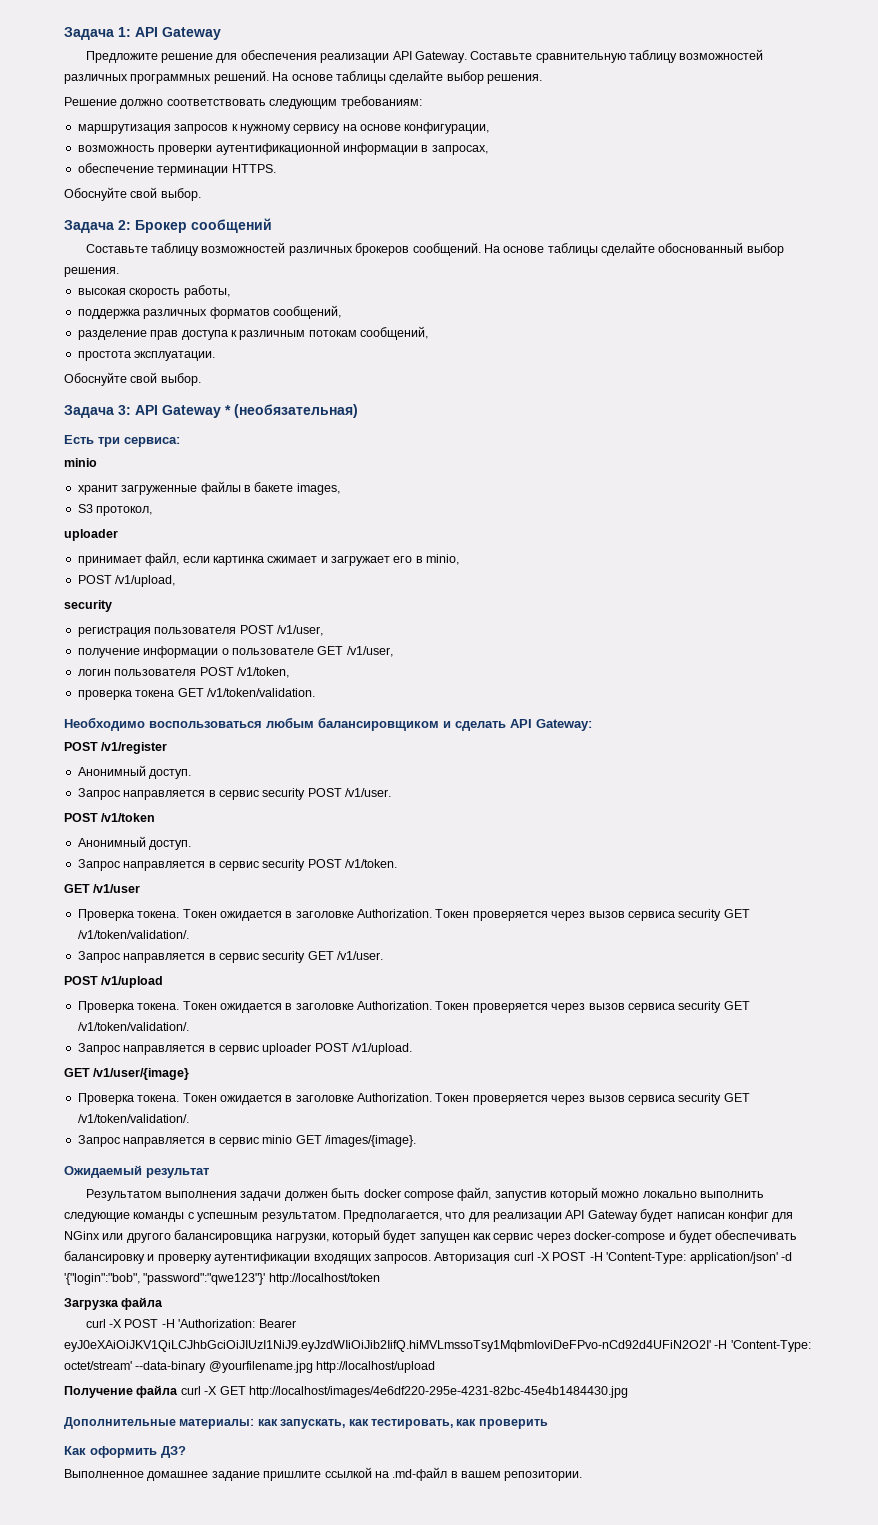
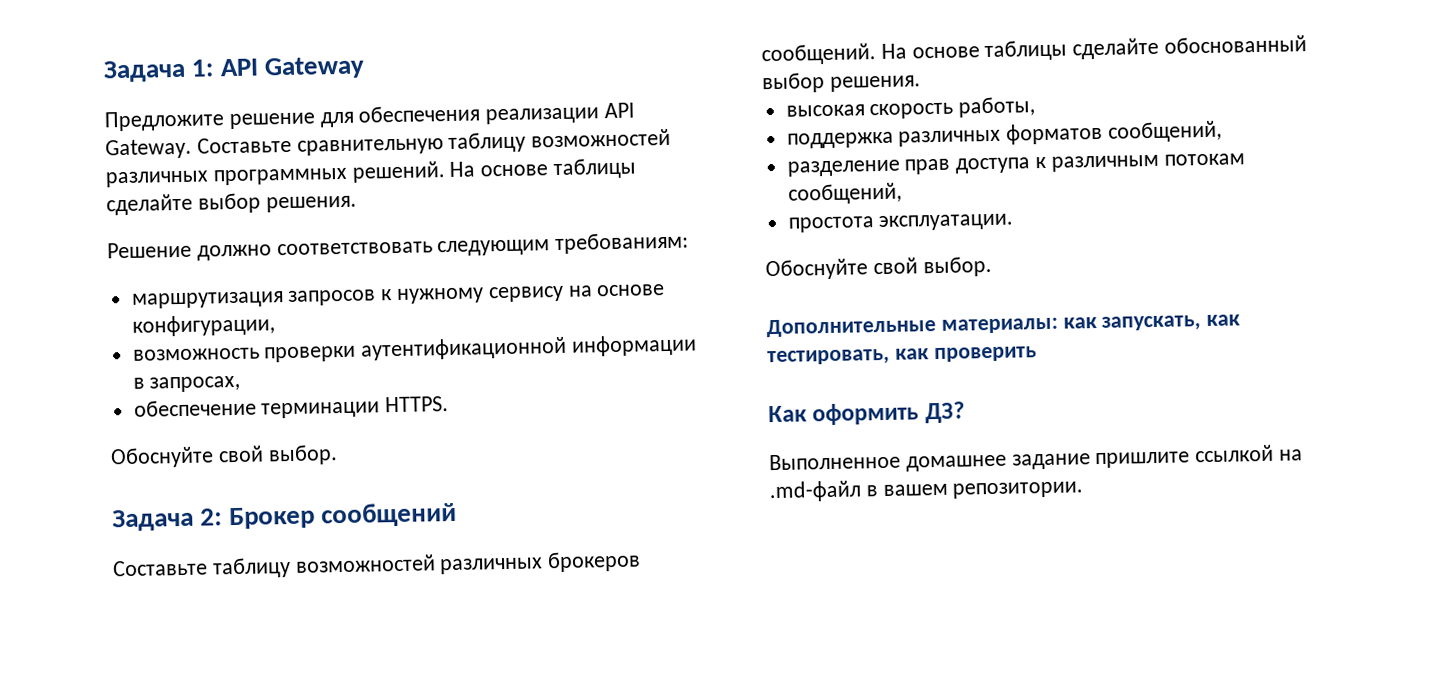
- Задача 3: API Gateway * (необязательная)
- Есть три сервиса:
- minio
- хранит загруженные файлы в бакете images,
- S3 протокол,
- uploader
- принимает файл, если картинка сжимает и загружает его в minio,
- POST /v1/upload,
- security
- регистрация пользователя POST /v1/user,
- получение информации о пользователе GET /v1/user,
- логин пользователя POST /v1/token,
- проверка токена GET /v1/token/validation.
- Необходимо воспользоваться любым балансировщиком и сделать API Gateway:
- POST /v1/register
- Анонимный доступ.
- Запрос направляется в сервис security POST /v1/user.
- POST /v1/token
- Анонимный доступ.
- Запрос направляется в сервис security POST /v1/token.
- GET /v1/user
- Проверка токена. Токен ожидается в заголовке Authorization. Токен проверяется через вызов сервиса security GET /v1/token/validation/.
- Запрос направляется в сервис security GET /v1/user.
- POST /v1/upload
- Проверка токена. Токен ожидается в заголовке Authorization. Токен проверяется через вызов сервиса security GET /v1/token/validation/.
- Запрос направляется в сервис uploader POST /v1/upload.
- GET /v1/user/{image}
- Проверка токена. Токен ожидается в заголовке Authorization. Токен проверяется через вызов сервиса security GET /v1/token/validation/.
- Запрос направляется в сервис minio GET /images/{image}.
- Ожидаемый результат
- Результатом выполнения задачи должен быть docker compose файл, запустив который можно локально выполнить следующие команды с успешным результатом. Предполагается, что для реализации API Gateway будет написан конфиг для NGinx или другого балансировщика нагрузки, который будет запущен как сервис через docker-compose и будет обеспечивать балансировку и проверку аутентификации входящих запросов. Авторизация curl -X POST -H 'Content-Type: application/json' -d '{"login":"bob", "password":"qwe123"}' http://localhost/token
- Загрузка файла
- curl -X POST -H 'Authorization: Bearer eyJ0eXAiOiJKV1QiLCJhbGciOiJIUzI1NiJ9.eyJzdWIiOiJib2IifQ.hiMVLmssoTsy1MqbmIoviDeFPvo-nCd92d4UFiN2O2I' -H 'Content-Type: octet/stream' --data-binary @yourfilename.jpg http://localhost/upload
- Получение файла curl -X GET http://localhost/images/4e6df220-295e-4231-82bc-45e4b1484430.jpg

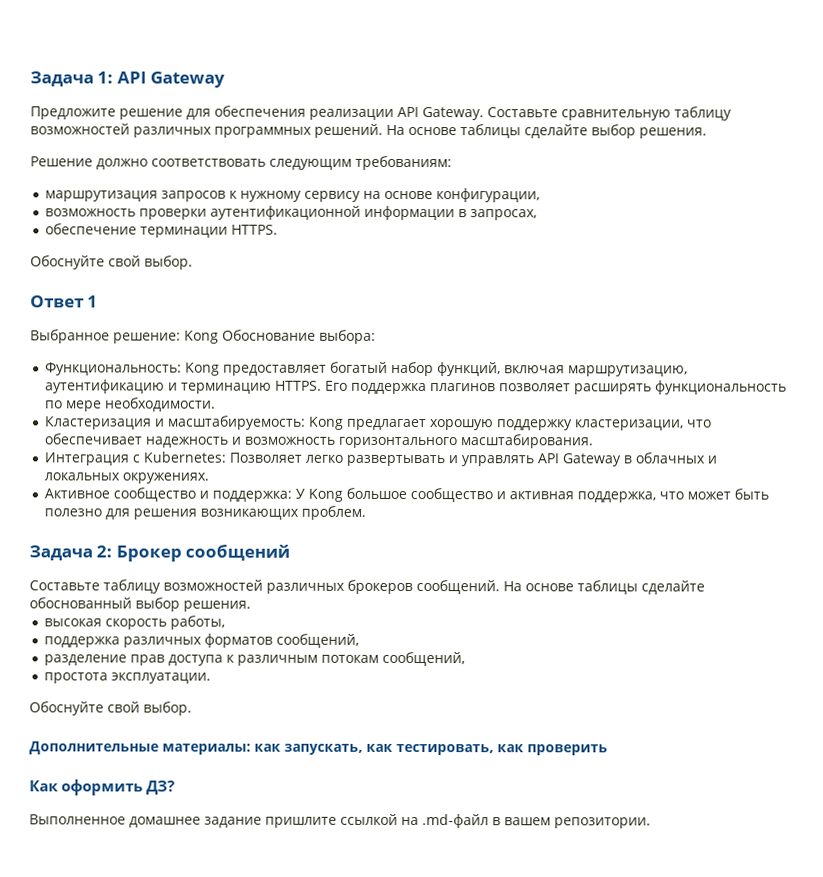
+ Ответ 1
+ Выбранное решение: Kong Обоснование выбора:
+ Функциональность: Kong предоставляет богатый набор функций, включая маршрутизацию, аутентификацию и терминацию HTTPS. Его поддержка плагинов позволяет расширять функциональность по мере необходимости.
+ Кластеризация и масштабируемость: Kong предлагает хорошую поддержку кластеризации, что обеспечивает надежность и возможность горизонтального масштабирования.
+ Интеграция с Kubernetes: Позволяет легко развертывать и управлять API Gateway в облачных и локальных окружениях.
+ Активное сообщество и поддержка: У Kong большое сообщество и активная поддержка, что может быть полезно для решения возникающих проблем.

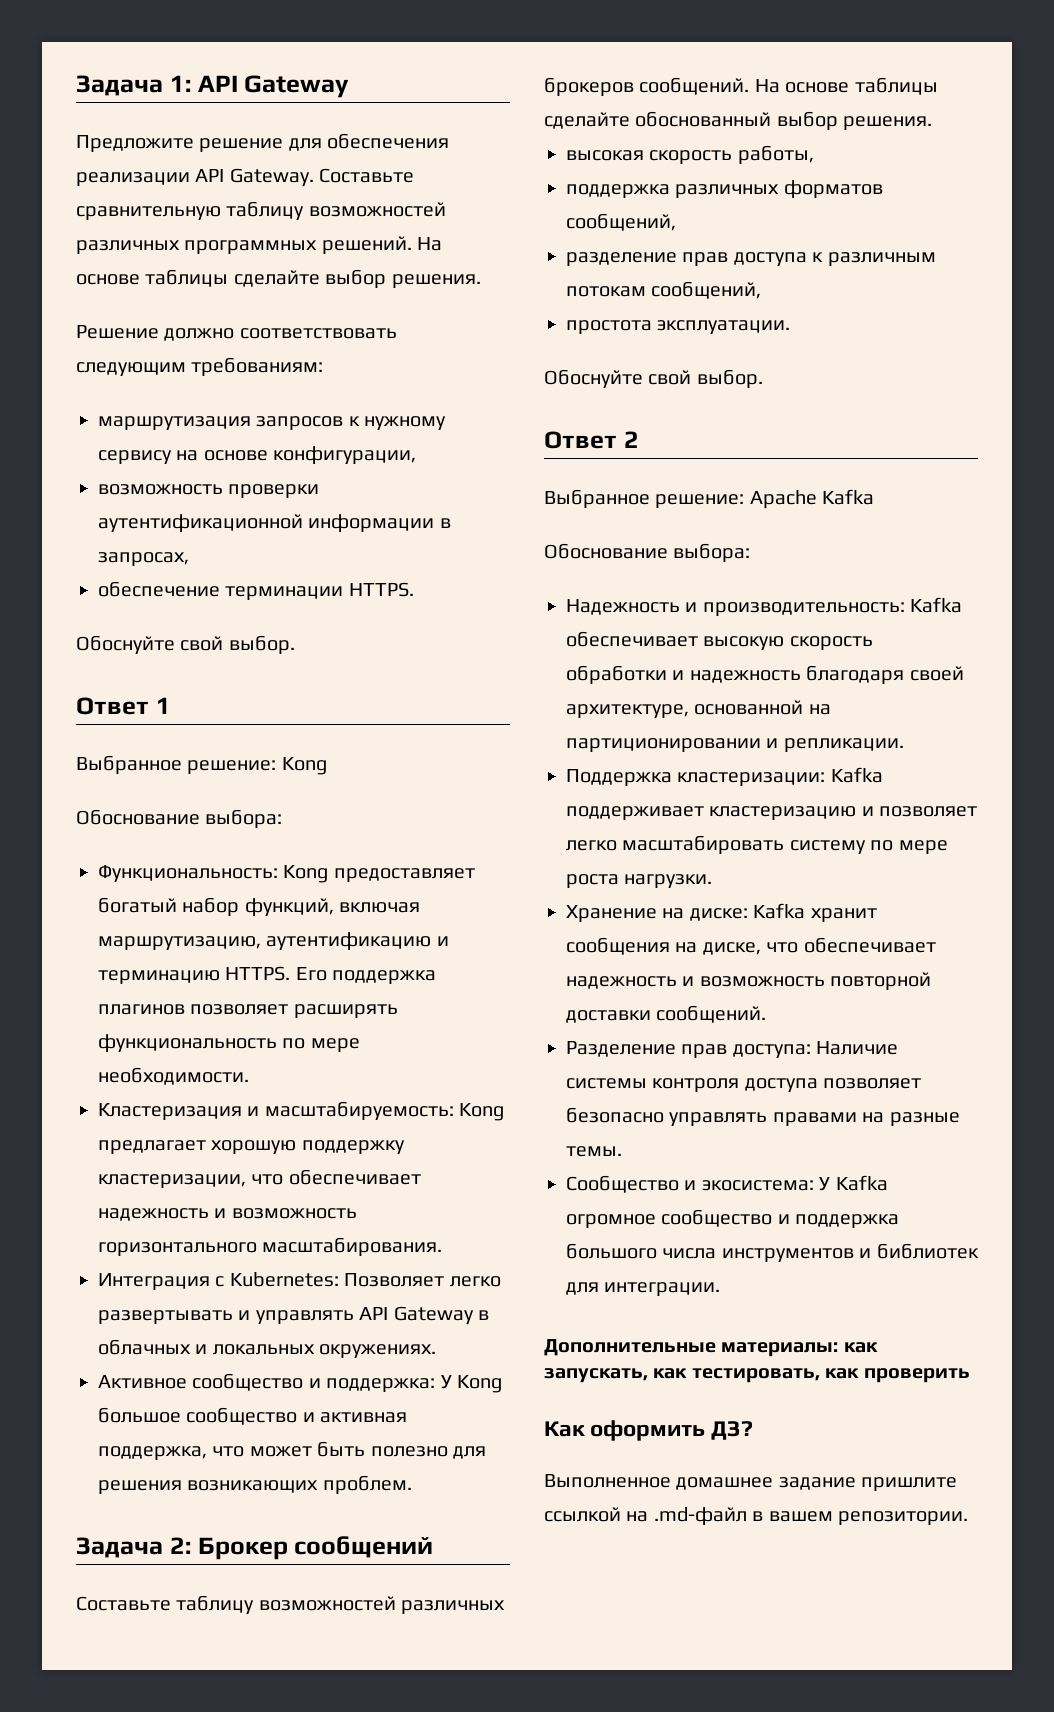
- Выбранное решение: Kong Обоснование выбора:
+ Выбранное решение: Kong
+ Обоснование выбора:
+ Ответ 2
+ Выбранное решение: Apache Kafka
+ Обоснование выбора:
+ Надежность и производительность: Kafka обеспечивает высокую скорость обработки и надежность благодаря своей архитектуре, основанной на партиционировании и репликации.
+ Поддержка кластеризации: Kafka поддерживает кластеризацию и позволяет легко масштабировать систему по мере роста нагрузки.
+ Хранение на диске: Kafka хранит сообщения на диске, что обеспечивает надежность и возможность повторной доставки сообщений.
+ Разделение прав доступа: Наличие системы контроля доступа позволяет безопасно управлять правами на разные темы.
+ Сообщество и экосистема: У Kafka огромное сообщество и поддержка большого числа инструментов и библиотек для интеграции.

